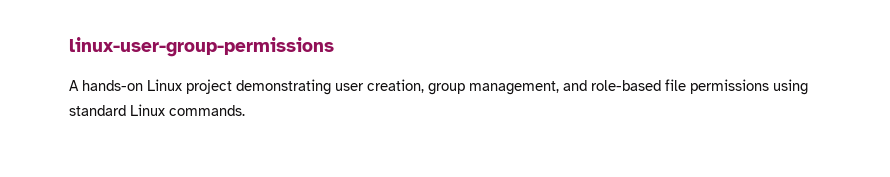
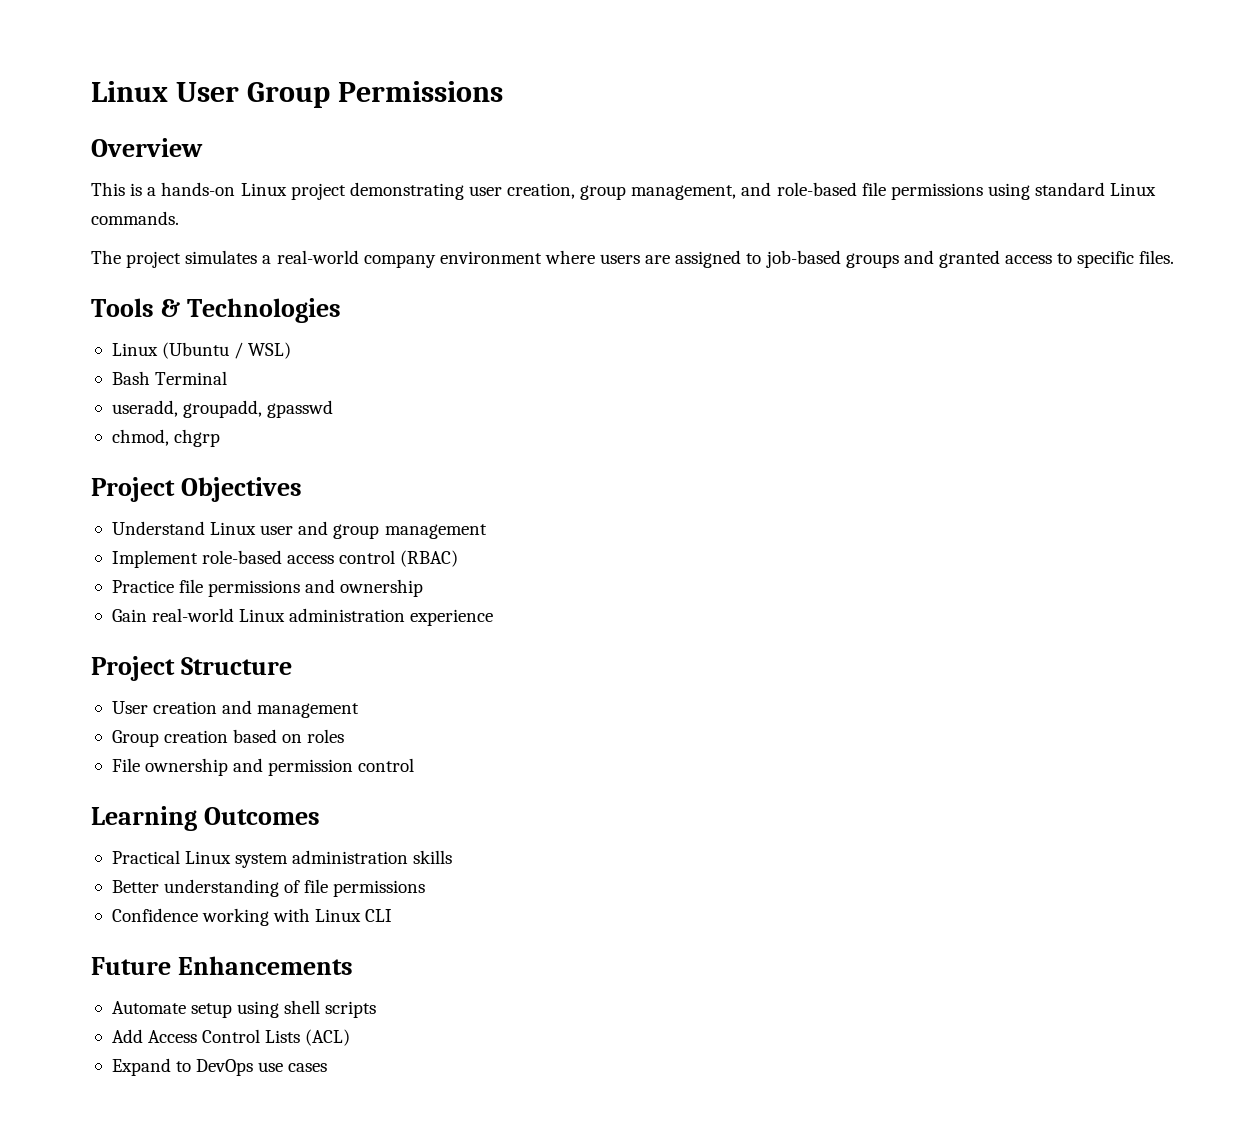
- linux-user-group-permissions
- A hands-on Linux project demonstrating user creation, group management, and role-based file permissions using standard Linux commands.
+ Linux User Group Permissions
+ Overview
+ This is a hands-on Linux project demonstrating user creation, group management, and role-based file permissions using standard Linux commands.
+ The project simulates a real-world company environment where users are assigned to job-based groups and granted access to specific files.
+ Tools & Technologies
+ Linux (Ubuntu / WSL)
+ Bash Terminal
+ useradd, groupadd, gpasswd
+ chmod, chgrp
+ Project Objectives
+ Understand Linux user and group management
+ Implement role-based access control (RBAC)
+ Practice file permissions and ownership
+ Gain real-world Linux administration experience
+ Project Structure
+ User creation and management
+ Group creation based on roles
+ File ownership and permission control
+ Learning Outcomes
+ Practical Linux system administration skills
+ Better understanding of file permissions
+ Confidence working with Linux CLI
+ Future Enhancements
+ Automate setup using shell scripts
+ Add Access Control Lists (ACL)
+ Expand to DevOps use cases

